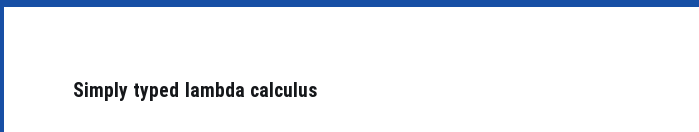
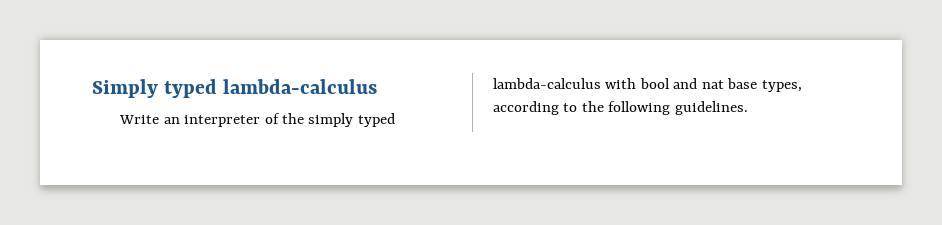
- Simply typed lambda calculus
+ Simply typed lambda-calculus
+ Write an interpreter of the simply typed lambda-calculus with bool and nat base types, according to the following guidelines.

